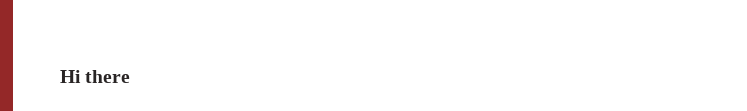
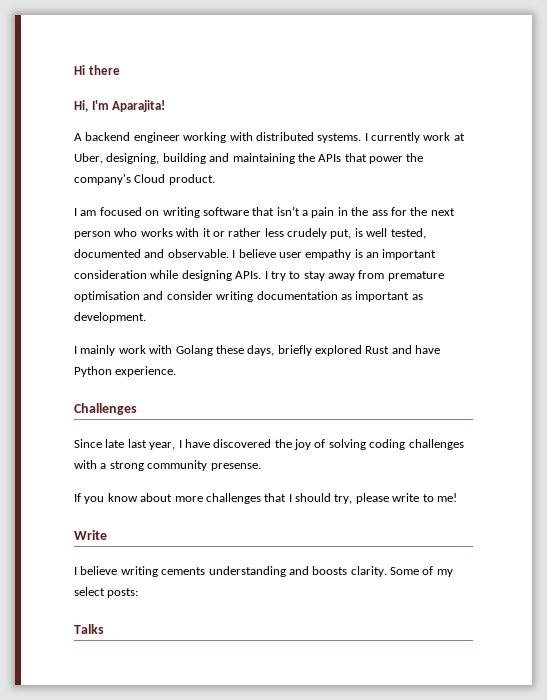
+ Hi, I'm Aparajita!
+ A backend engineer working with distributed systems. I currently work at Uber, designing, building and maintaining the APIs that power the company's Cloud product.
+ I am focused on writing software that isn’t a pain in the ass for the next person who works with it or rather less crudely put, is well tested, documented and observable. I believe user empathy is an important consideration while designing APIs. I try to stay away from premature optimisation and consider writing documentation as important as development.
+ I mainly work with Golang these days, briefly explored Rust and have Python experience.
+ Challenges
+ Since late last year, I have discovered the joy of solving coding challenges with a strong community presense.
+ If you know about more challenges that I should try, please write to me!
+ Write
+ I believe writing cements understanding and boosts clarity. Some of my select posts:
+ Talks

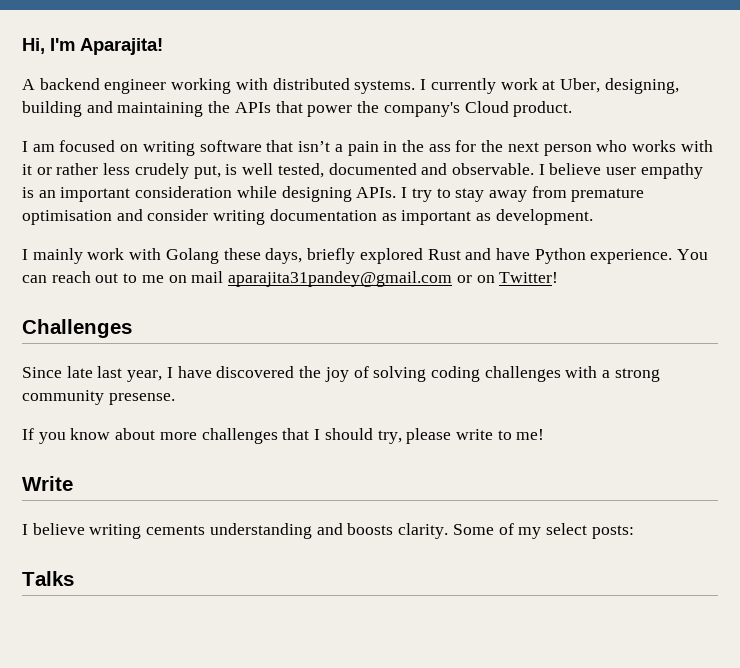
- Hi there
+ You can reach out to me on mail aparajita31pandey@gmail.com or on Twitter!

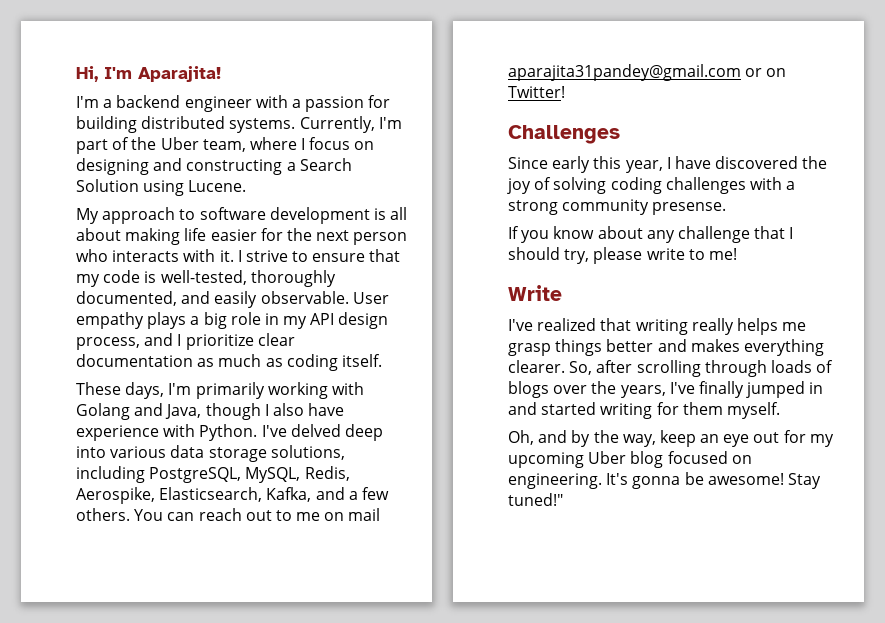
- A backend engineer working with distributed systems. I currently work at Uber, designing, building and maintaining the APIs that power the company's Cloud product.
- I am focused on writing software that isn’t a pain in the ass for the next person who works with it or rather less crudely put, is well tested, documented and observable. I believe user empathy is an important consideration while designing APIs. I try to stay away from premature optimisation and consider writing documentation as important as development.
- I mainly work with Golang these days, briefly explored Rust and have Python experience.
+ I'm a backend engineer with a passion for building distributed systems. Currently, I'm part of the Uber team, where I focus on designing and constructing a Search Solution using Lucene.
+ My approach to software development is all about making life easier for the next person who interacts with it. I strive to ensure that my code is well-tested, thoroughly documented, and easily observable. User empathy plays a big role in my API design process, and I prioritize clear documentation as much as coding itself.
+ These days, I'm primarily working with Golang and Java, though I also have experience with Python. I've delved deep into various data storage solutions, including PostgreSQL, MySQL, Redis, Aerospike, Elasticsearch, Kafka, and a few others.
- Since late last year, I have discovered the joy of solving coding challenges with a strong community presense.
+ Since early this year, I have discovered the joy of solving coding challenges with a strong community presense.
- If you know about more challenges that I should try, please write to me!
+ If you know about any challenge that I should try, please write to me!
- I believe writing cements understanding and boosts clarity. Some of my select posts:
- Talks
+ I've realized that writing really helps me grasp things better and makes everything clearer. So, after scrolling through loads of blogs over the years, I've finally jumped in and started writing for them myself.
+ Oh, and by the way, keep an eye out for my upcoming Uber blog focused on engineering. It's gonna be awesome! Stay tuned!"

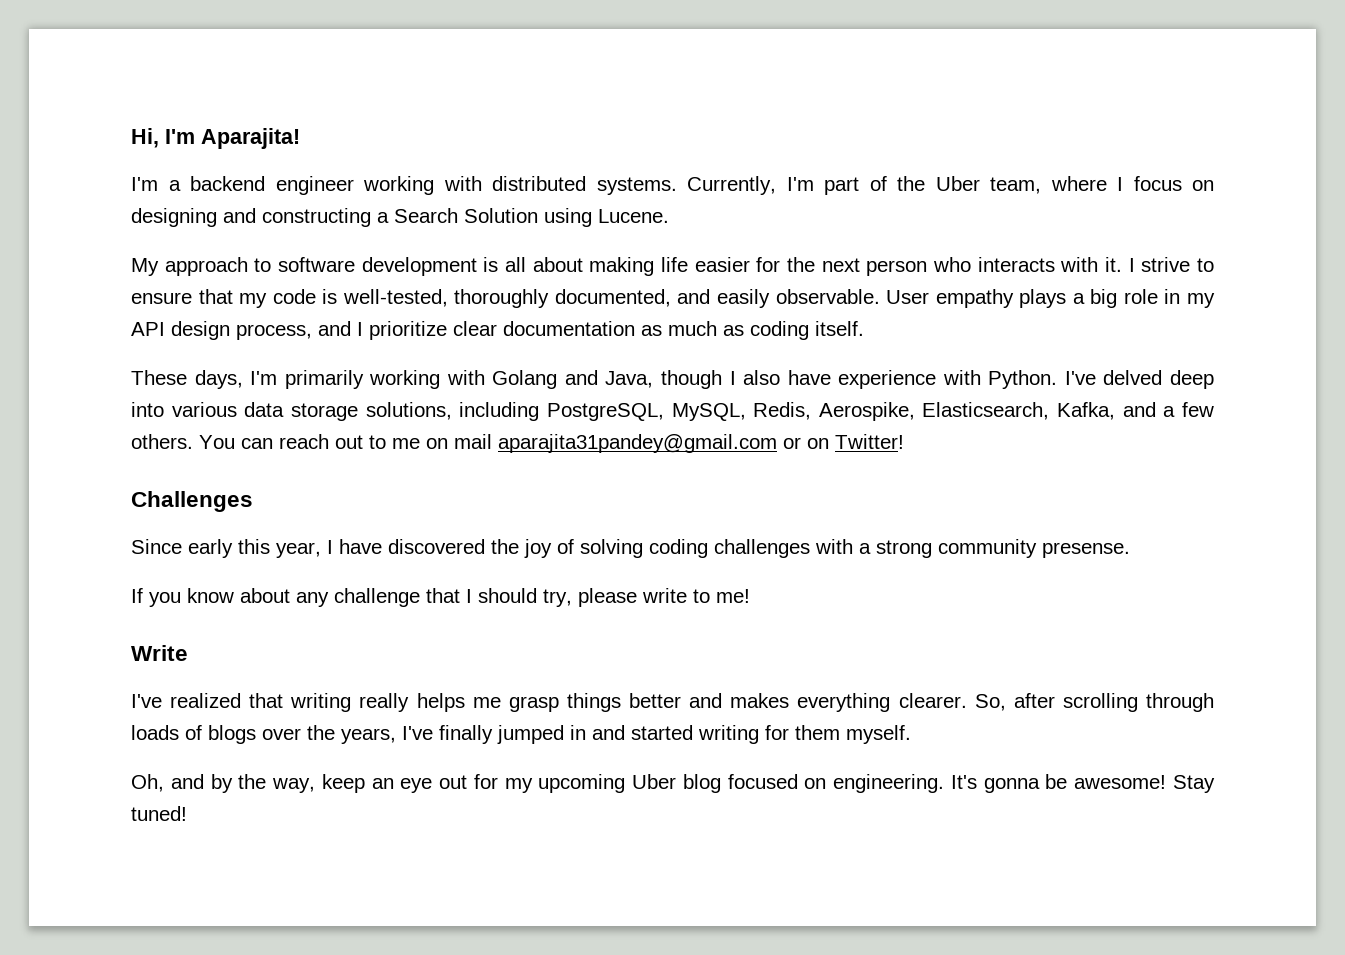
- I'm a backend engineer with a passion for building distributed systems.
+ I'm a backend engineer working with distributed systems.
- Stay tuned!"
+ Stay tuned!

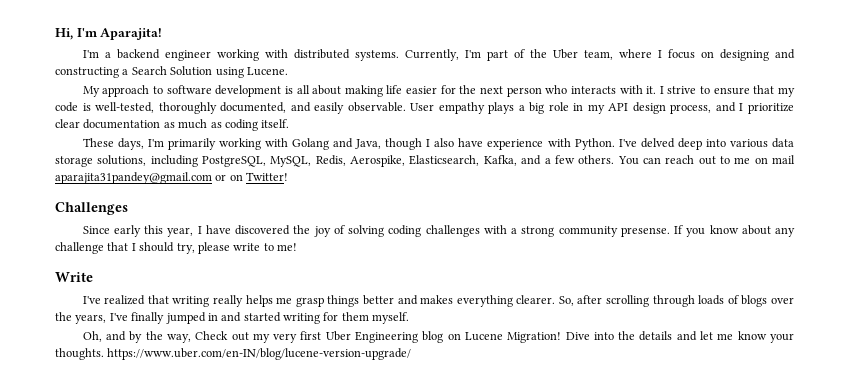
- Since early this year, I have discovered the joy of solving coding challenges with a strong community presense.
- If you know about any challenge that I should try, please write to me!
+ Since early this year, I have discovered the joy of solving coding challenges with a strong community presense. If you know about any challenge that I should try, please write to me!
- Oh, and by the way, keep an eye out for my upcoming Uber blog focused on engineering. It's gonna be awesome! Stay tuned!
+ Oh, and by the way, Check out my very first Uber Engineering blog on Lucene Migration! Dive into the details and let me know your thoughts. https://www.uber.com/en-IN/blog/lucene-version-upgrade/

